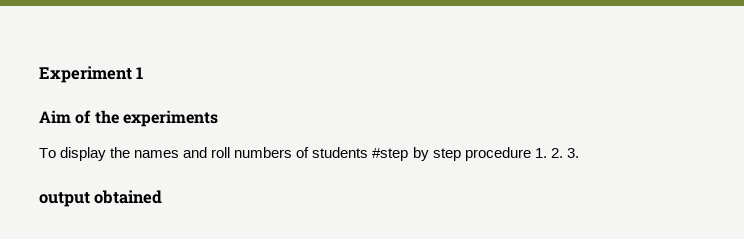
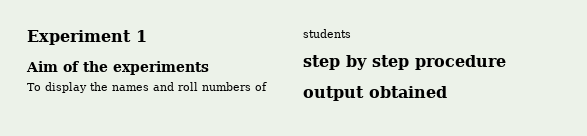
- To display the names and roll numbers of students #step by step procedure 1. 2. 3.
+ To display the names and roll numbers of students
+ step by step procedure

